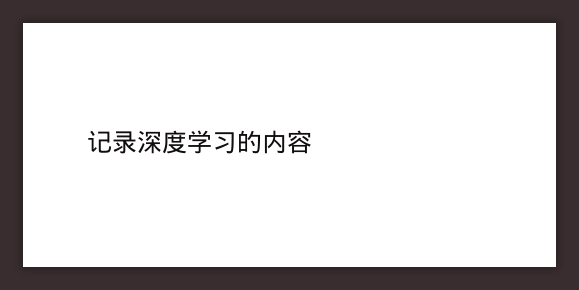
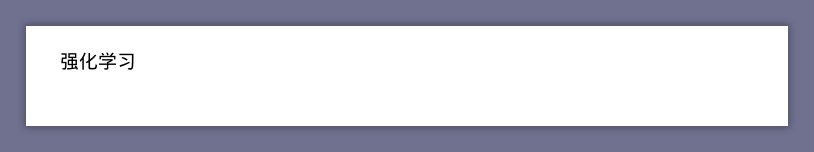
- 记录深度学习的内容
+ 强化学习

